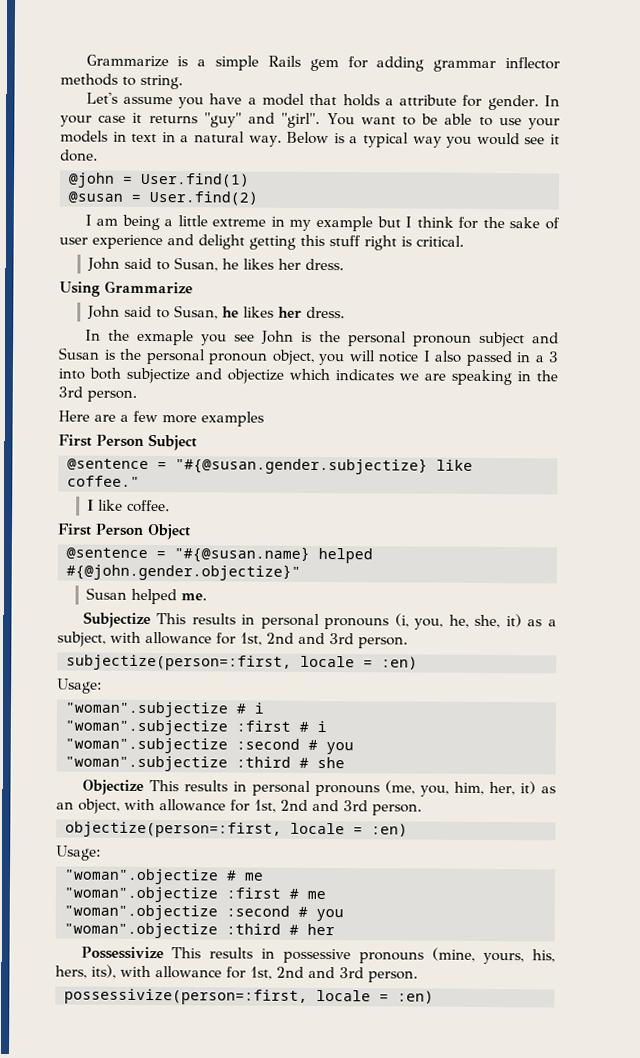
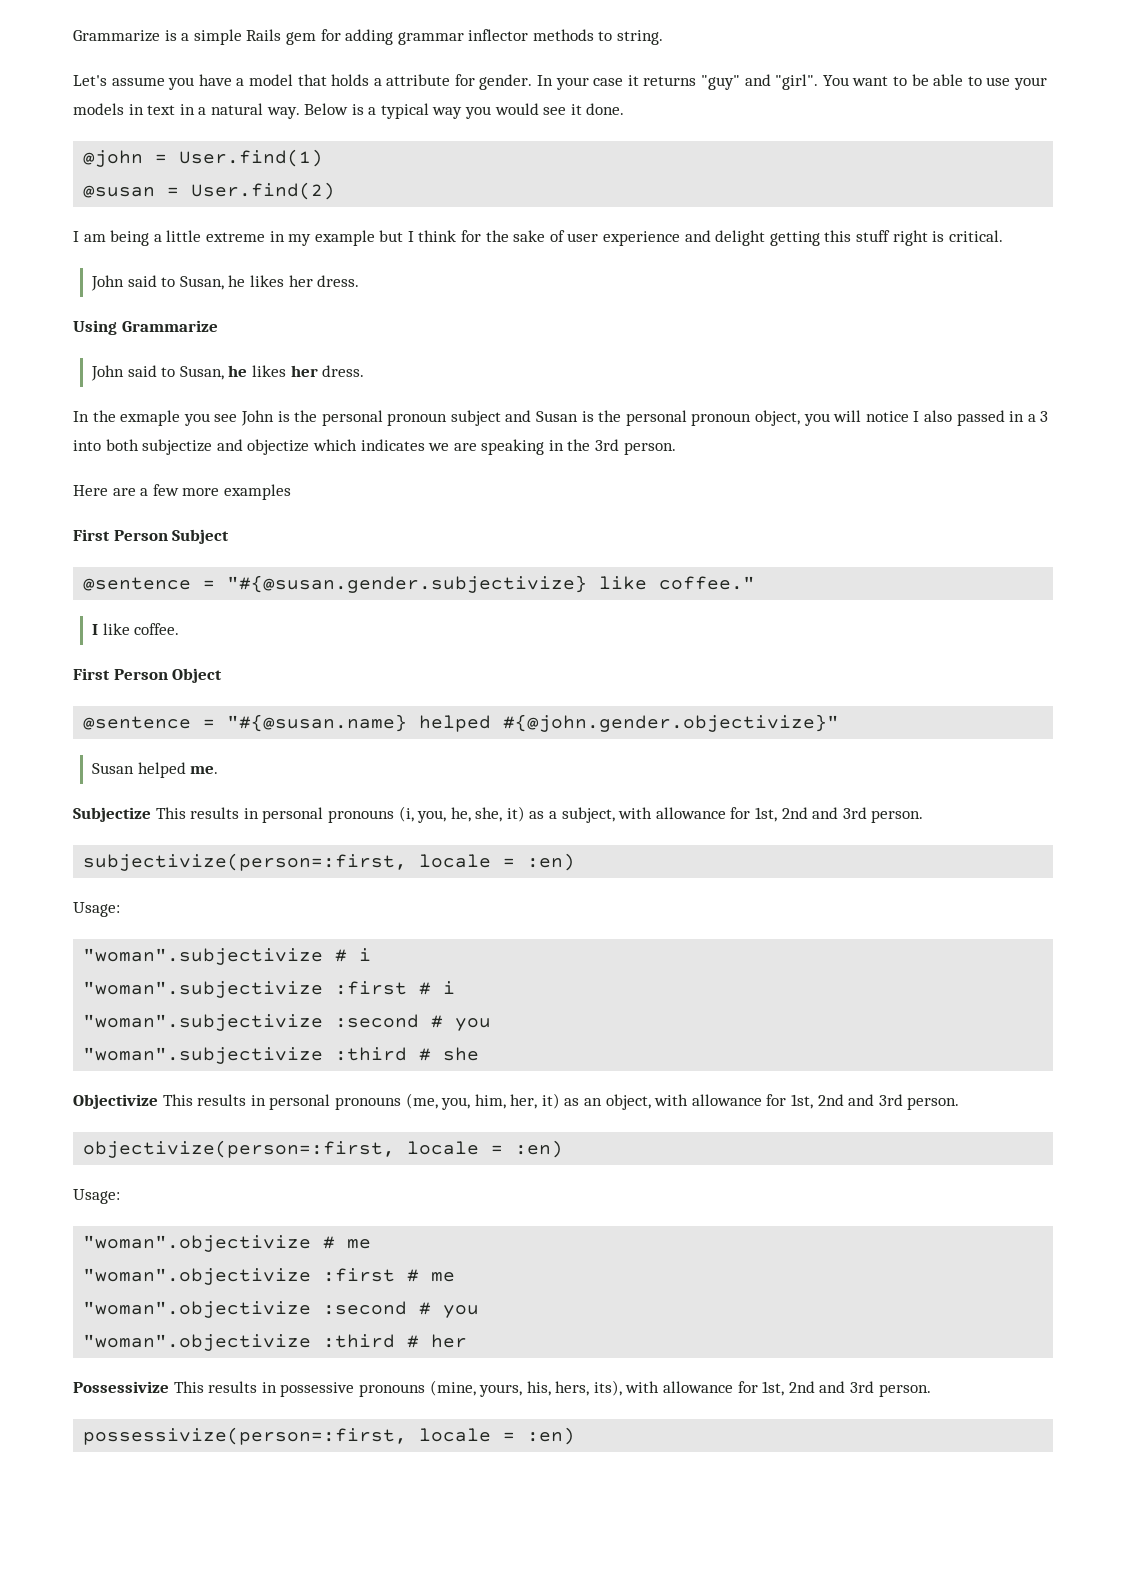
- @sentence = "#{@susan.gender.subjectize} like coffee."
+ @sentence = "#{@susan.gender.subjectivize} like coffee."
- @sentence = "#{@susan.name} helped #{@john.gender.objectize}"
+ @sentence = "#{@susan.name} helped #{@john.gender.objectivize}"
- subjectize(person=:first, locale = :en)
+ subjectivize(person=:first, locale = :en)
  Usage:
- "woman".subjectize # i
- "woman".subjectize :first # i
+ "woman".subjectivize # i
+ "woman".subjectivize :first # i
- "woman".subjectize :second # you
- "woman".subjectize :third # she
+ "woman".subjectivize :second # you
+ "woman".subjectivize :third # she
- Objectize This results in personal pronouns (me, you, him, her, it) as an object, with allowance for 1st, 2nd and 3rd person.
+ Objectivize This results in personal pronouns (me, you, him, her, it) as an object, with allowance for 1st, 2nd and 3rd person.
- objectize(person=:first, locale = :en)
+ objectivize(person=:first, locale = :en)
  Usage:
- "woman".objectize # me
- "woman".objectize :first # me
+ "woman".objectivize # me
+ "woman".objectivize :first # me
- "woman".objectize :second # you
- "woman".objectize :third # her
+ "woman".objectivize :second # you
+ "woman".objectivize :third # her

